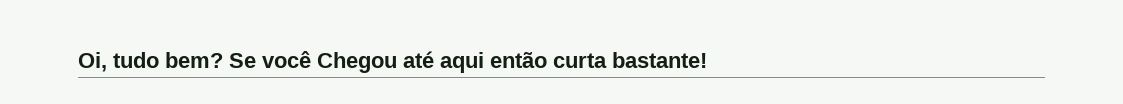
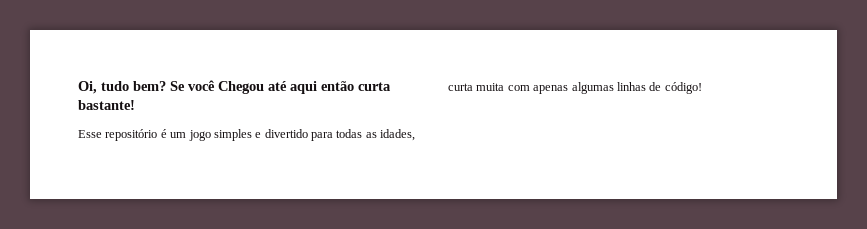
+ Esse repositório é um jogo simples e divertido para todas as idades, curta muita com apenas algumas linhas de código!

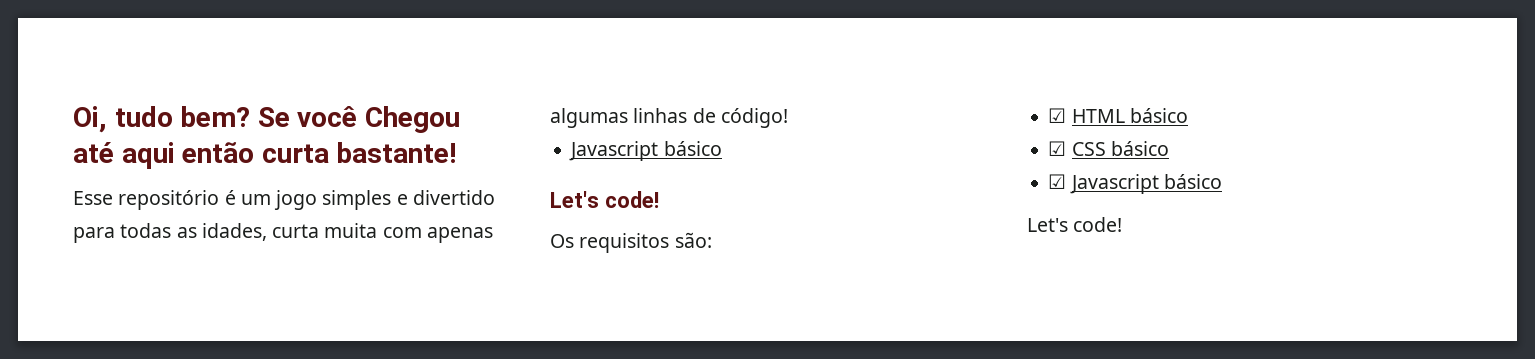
  Esse repositório é um jogo simples e divertido para todas as idades, curta muita com apenas algumas linhas de código!
+ Javascript básico
+ Let's code!
+ Os requisitos são:
+ ☑ HTML básico
+ ☑ CSS básico
+ ☑ Javascript básico
+ Let's code!

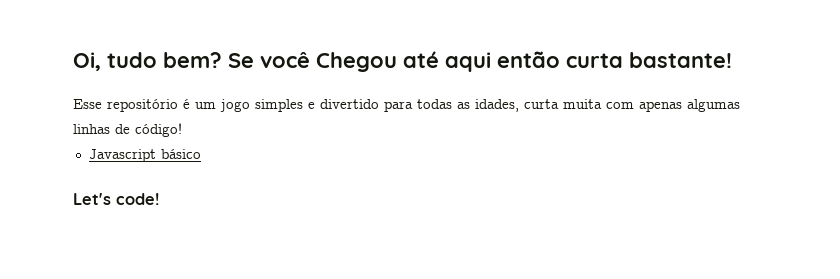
- Os requisitos são:
- ☑ HTML básico
- ☑ CSS básico
- ☑ Javascript básico
- Let's code!

